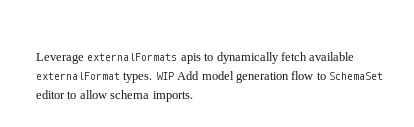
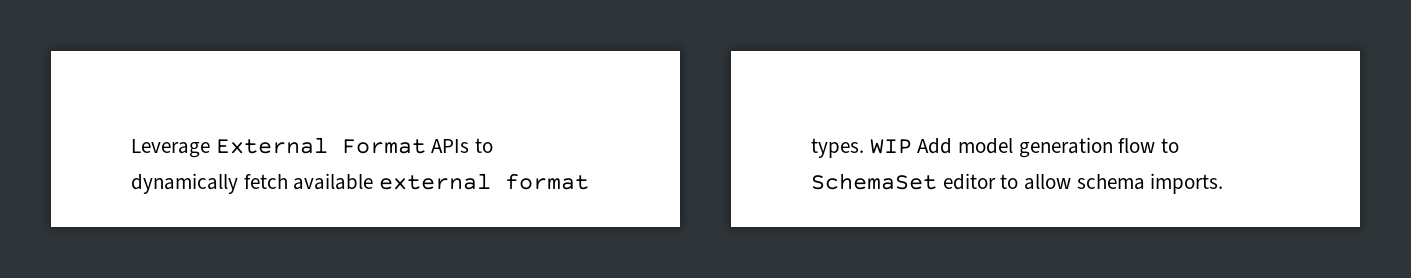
- Leverage externalFormats apis to dynamically fetch available externalFormat types.
+ Leverage External Format APIs to dynamically fetch available external format types.

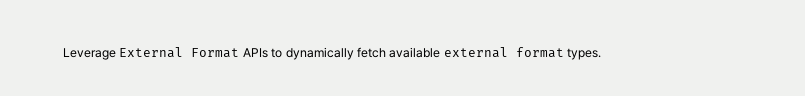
- WIP Add model generation flow to SchemaSet editor to allow schema imports.

